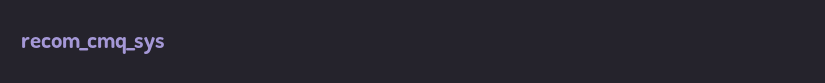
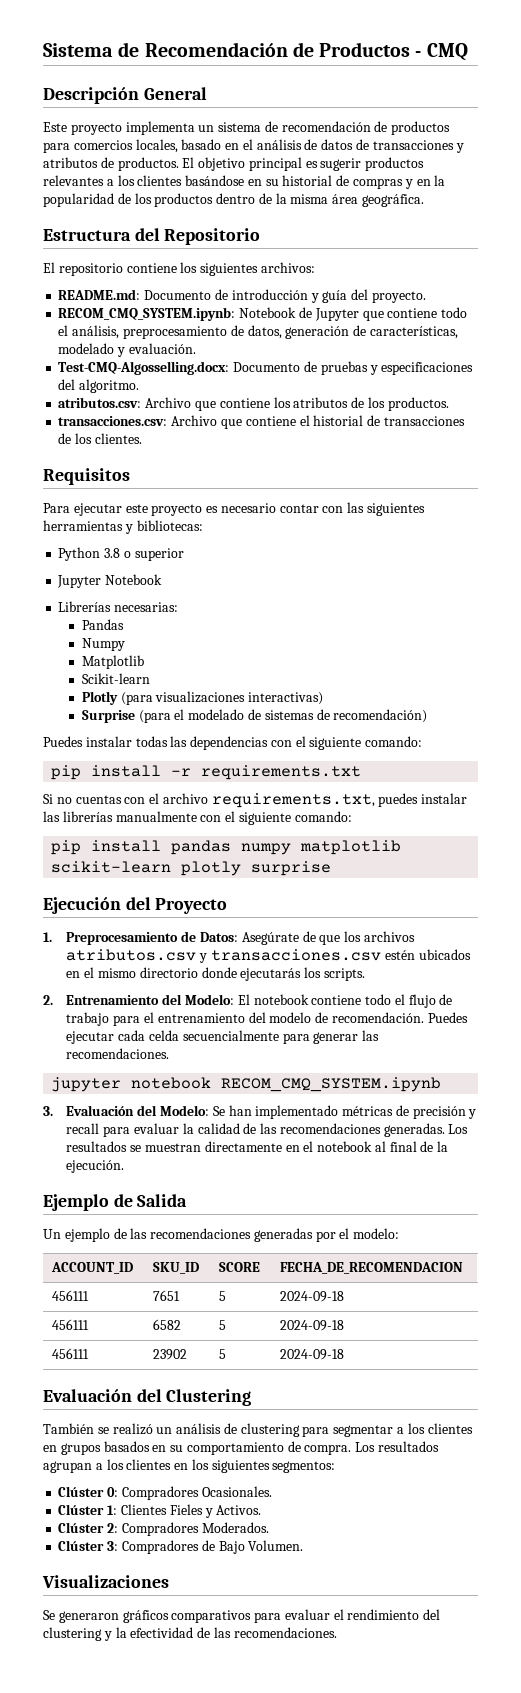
- recom_cmq_sys
+ Sistema de Recomendación de Productos - CMQ
+ Descripción General
+ Este proyecto implementa un sistema de recomendación de productos para comercios locales, basado en el análisis de datos de transacciones y atributos de productos. El objetivo principal es sugerir productos relevantes a los clientes basándose en su historial de compras y en la popularidad de los productos dentro de la misma área geográfica.
+ Estructura del Repositorio
+ El repositorio contiene los siguientes archivos:
+ README.md: Documento de introducción y guía del proyecto.
+ RECOM_CMQ_SYSTEM.ipynb: Notebook de Jupyter que contiene todo el análisis, preprocesamiento de datos, generación de características, modelado y evaluación.
+ Test-CMQ-Algosselling.docx: Documento de pruebas y especificaciones del algoritmo.
+ atributos.csv: Archivo que contiene los atributos de los productos.
+ transacciones.csv: Archivo que contiene el historial de transacciones de los clientes.
+ Requisitos
+ Para ejecutar este proyecto es necesario contar con las siguientes herramientas y bibliotecas:
+ Python 3.8 o superior
+ Jupyter Notebook
+ Librerías necesarias:
+ Pandas
+ Numpy
+ Matplotlib
+ Scikit-learn
+ Plotly (para visualizaciones interactivas)
+ Surprise (para el modelado de sistemas de recomendación)
+ Puedes instalar todas las dependencias con el siguiente comando:
+ pip install -r requirements.txt
+ Si no cuentas con el archivo requirements.txt, puedes instalar las librerías manualmente con el siguiente comando:
+ pip install pandas numpy matplotlib scikit-learn plotly surprise
+ Ejecución del Proyecto
+ 1. Preprocesamiento de Datos: Asegúrate de que los archivos atributos.csv y transacciones.csv estén ubicados en el mismo directorio donde ejecutarás los scripts.
+ 2. Entrenamiento del Modelo: El notebook contiene todo el flujo de trabajo para el entrenamiento del modelo de recomendación. Puedes ejecutar cada celda secuencialmente para generar las recomendaciones.
+ jupyter notebook RECOM_CMQ_SYSTEM.ipynb
+ 3. Evaluación del Modelo: Se han implementado métricas de precisión y recall para evaluar la calidad de las recomendaciones generadas. Los resultados se muestran directamente en el notebook al final de la ejecución.
+ Ejemplo de Salida
+ Un ejemplo de las recomendaciones generadas por el modelo:
+ ACCOUNT_ID | SKU_ID | SCORE | FECHA_DE_RECOMENDACION
+ 456111 | 7651 | 5 | 2024-09-18
+ 456111 | 6582 | 5 | 2024-09-18
+ 456111 | 23902 | 5 | 2024-09-18
+ Evaluación del Clustering
+ También se realizó un análisis de clustering para segmentar a los clientes en grupos basados en su comportamiento de compra. Los resultados agrupan a los clientes en los siguientes segmentos:
+ Clúster 0: Compradores Ocasionales.
+ Clúster 1: Clientes Fieles y Activos.
+ Clúster 2: Compradores Moderados.
+ Clúster 3: Compradores de Bajo Volumen.
+ Visualizaciones
+ Se generaron gráficos comparativos para evaluar el rendimiento del clustering y la efectividad de las recomendaciones.

